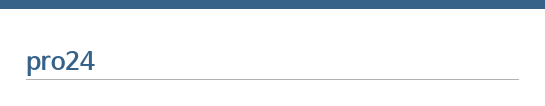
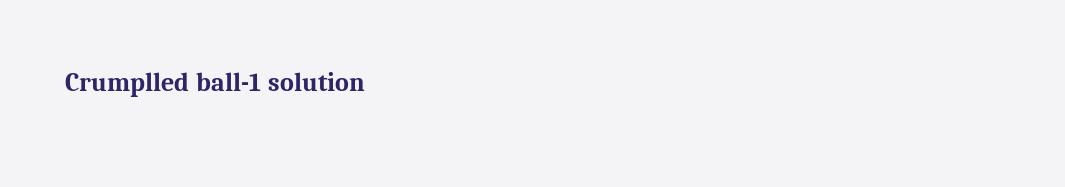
- pro24
+ Crumplled ball-1 solution

